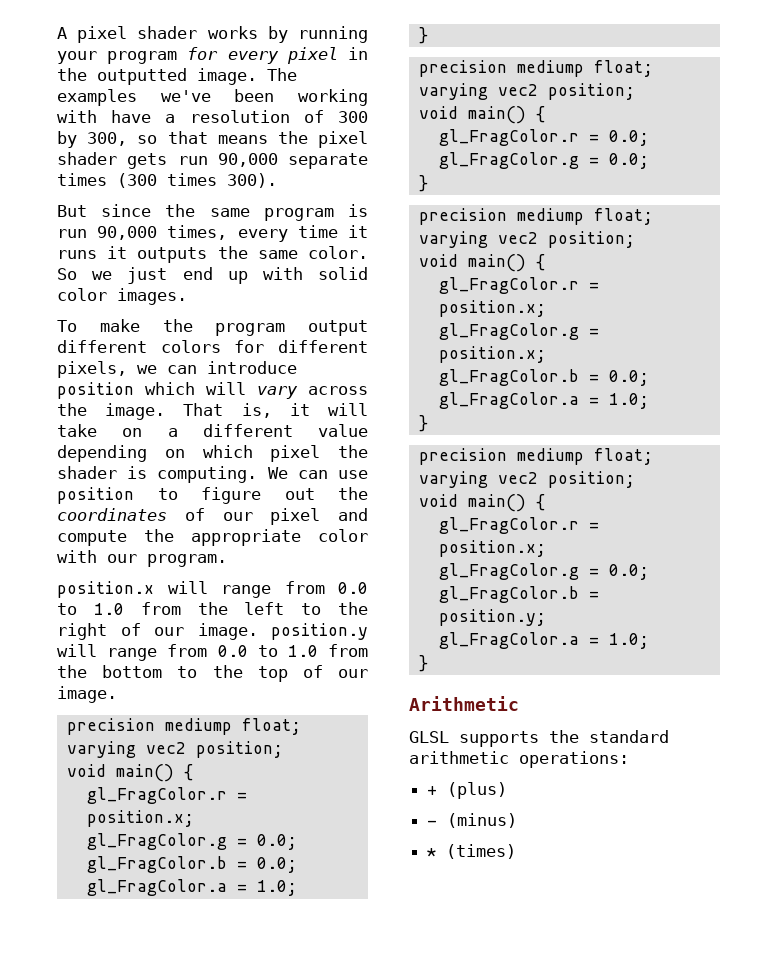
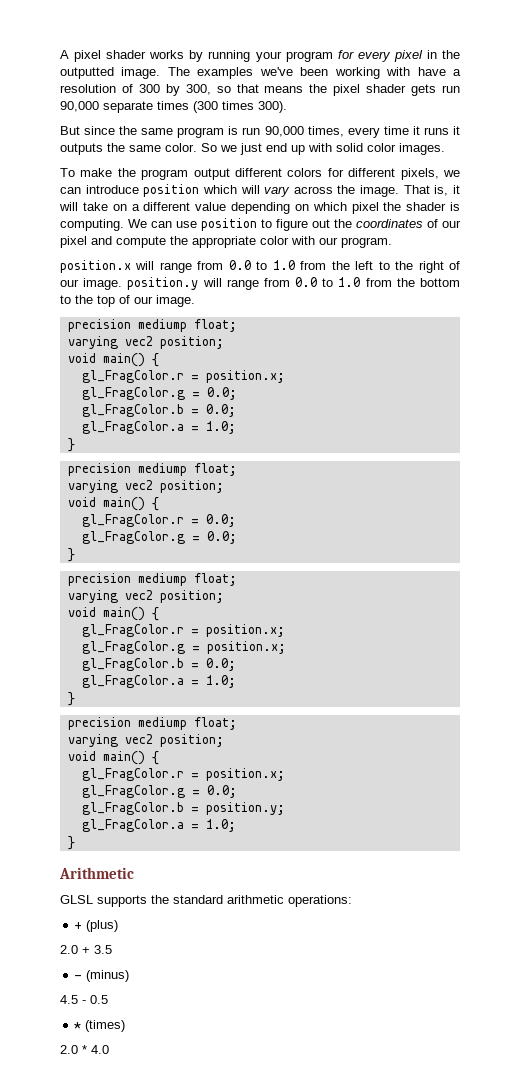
+ 2.0 + 3.5
+ 4.5 - 0.5
+ 2.0 * 4.0

